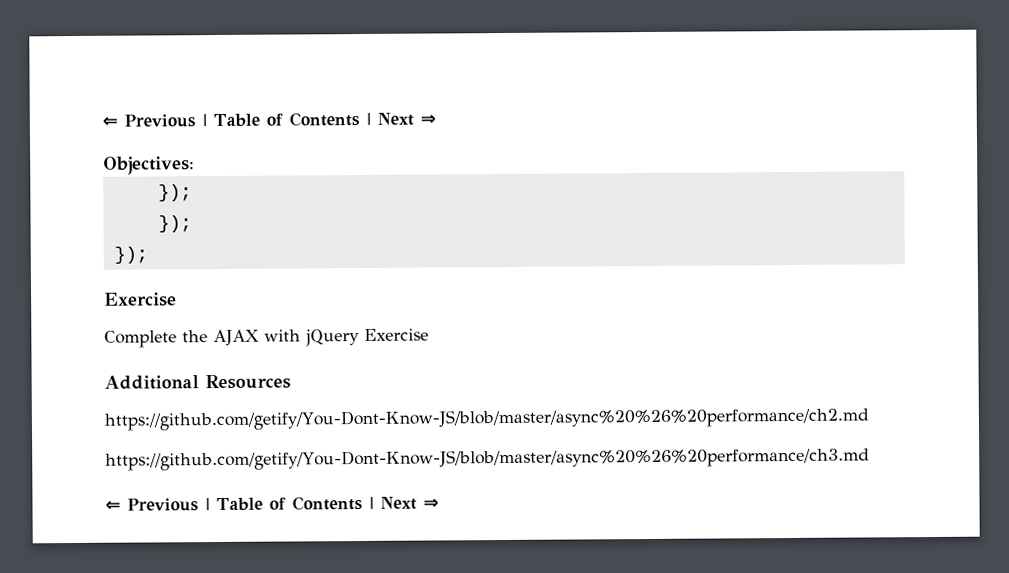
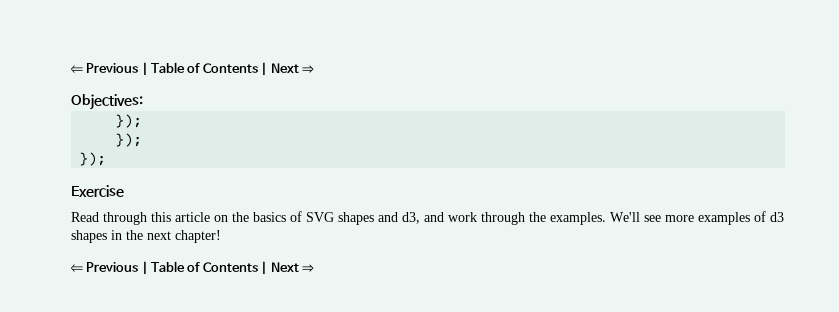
- Complete the AJAX with jQuery Exercise
- Additional Resources
- https://github.com/getify/You-Dont-Know-JS/blob/master/async%20%26%20performance/ch2.md
- https://github.com/getify/You-Dont-Know-JS/blob/master/async%20%26%20performance/ch3.md
+ Read through this article on the basics of SVG shapes and d3, and work through the examples. We'll see more examples of d3 shapes in the next chapter!

